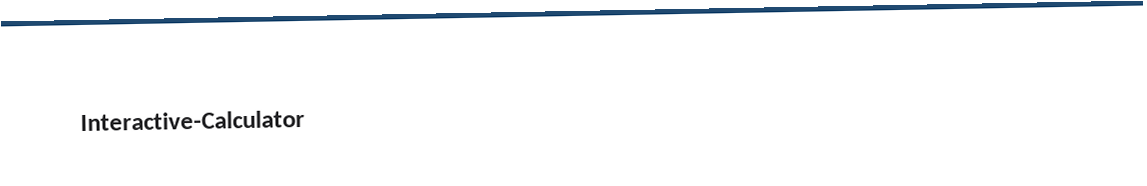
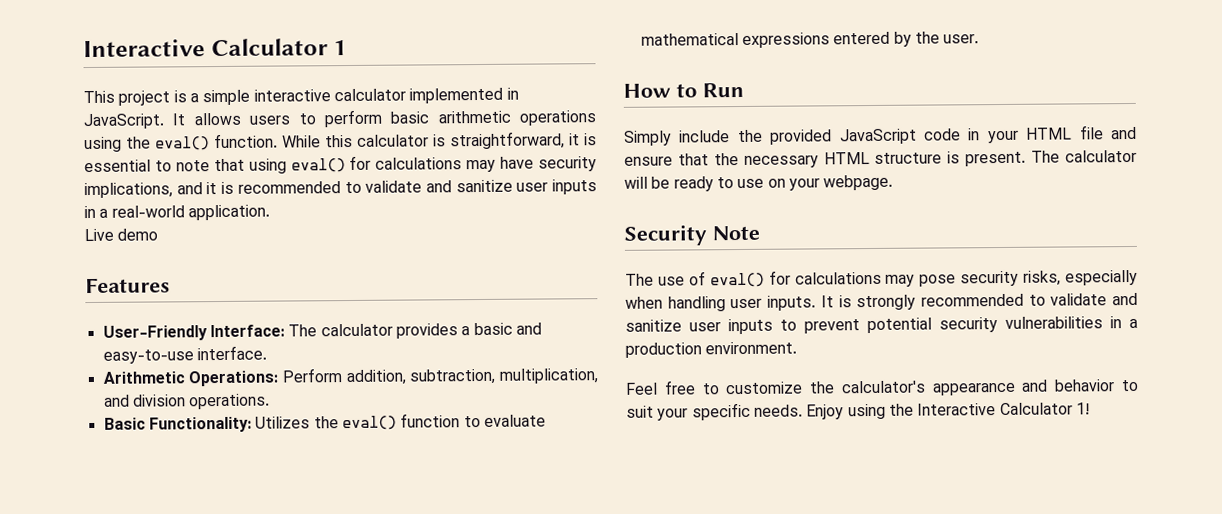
- Interactive-Calculator
+ Interactive Calculator 1
+ This project is a simple interactive calculator implemented in JavaScript. It allows users to perform basic arithmetic operations using the eval() function. While this calculator is straightforward, it is essential to note that using eval() for calculations may have security implications, and it is recommended to validate and sanitize user inputs in a real-world application.
+ Live demo
+ Features
+ User-Friendly Interface: The calculator provides a basic and easy-to-use interface.
+ Arithmetic Operations: Perform addition, subtraction, multiplication, and division operations.
+ Basic Functionality: Utilizes the eval() function to evaluate mathematical expressions entered by the user.
+ How to Run
+ Simply include the provided JavaScript code in your HTML file and ensure that the necessary HTML structure is present. The calculator will be ready to use on your webpage.
+ Security Note
+ The use of eval() for calculations may pose security risks, especially when handling user inputs. It is strongly recommended to validate and sanitize user inputs to prevent potential security vulnerabilities in a production environment.
+ Feel free to customize the calculator's appearance and behavior to suit your specific needs. Enjoy using the Interactive Calculator 1!

